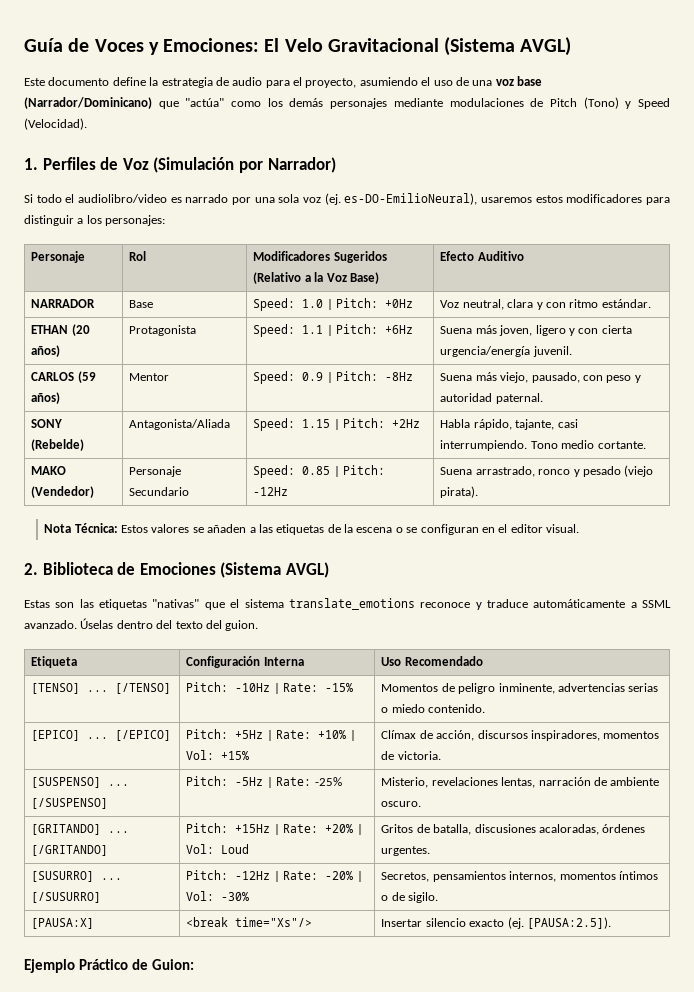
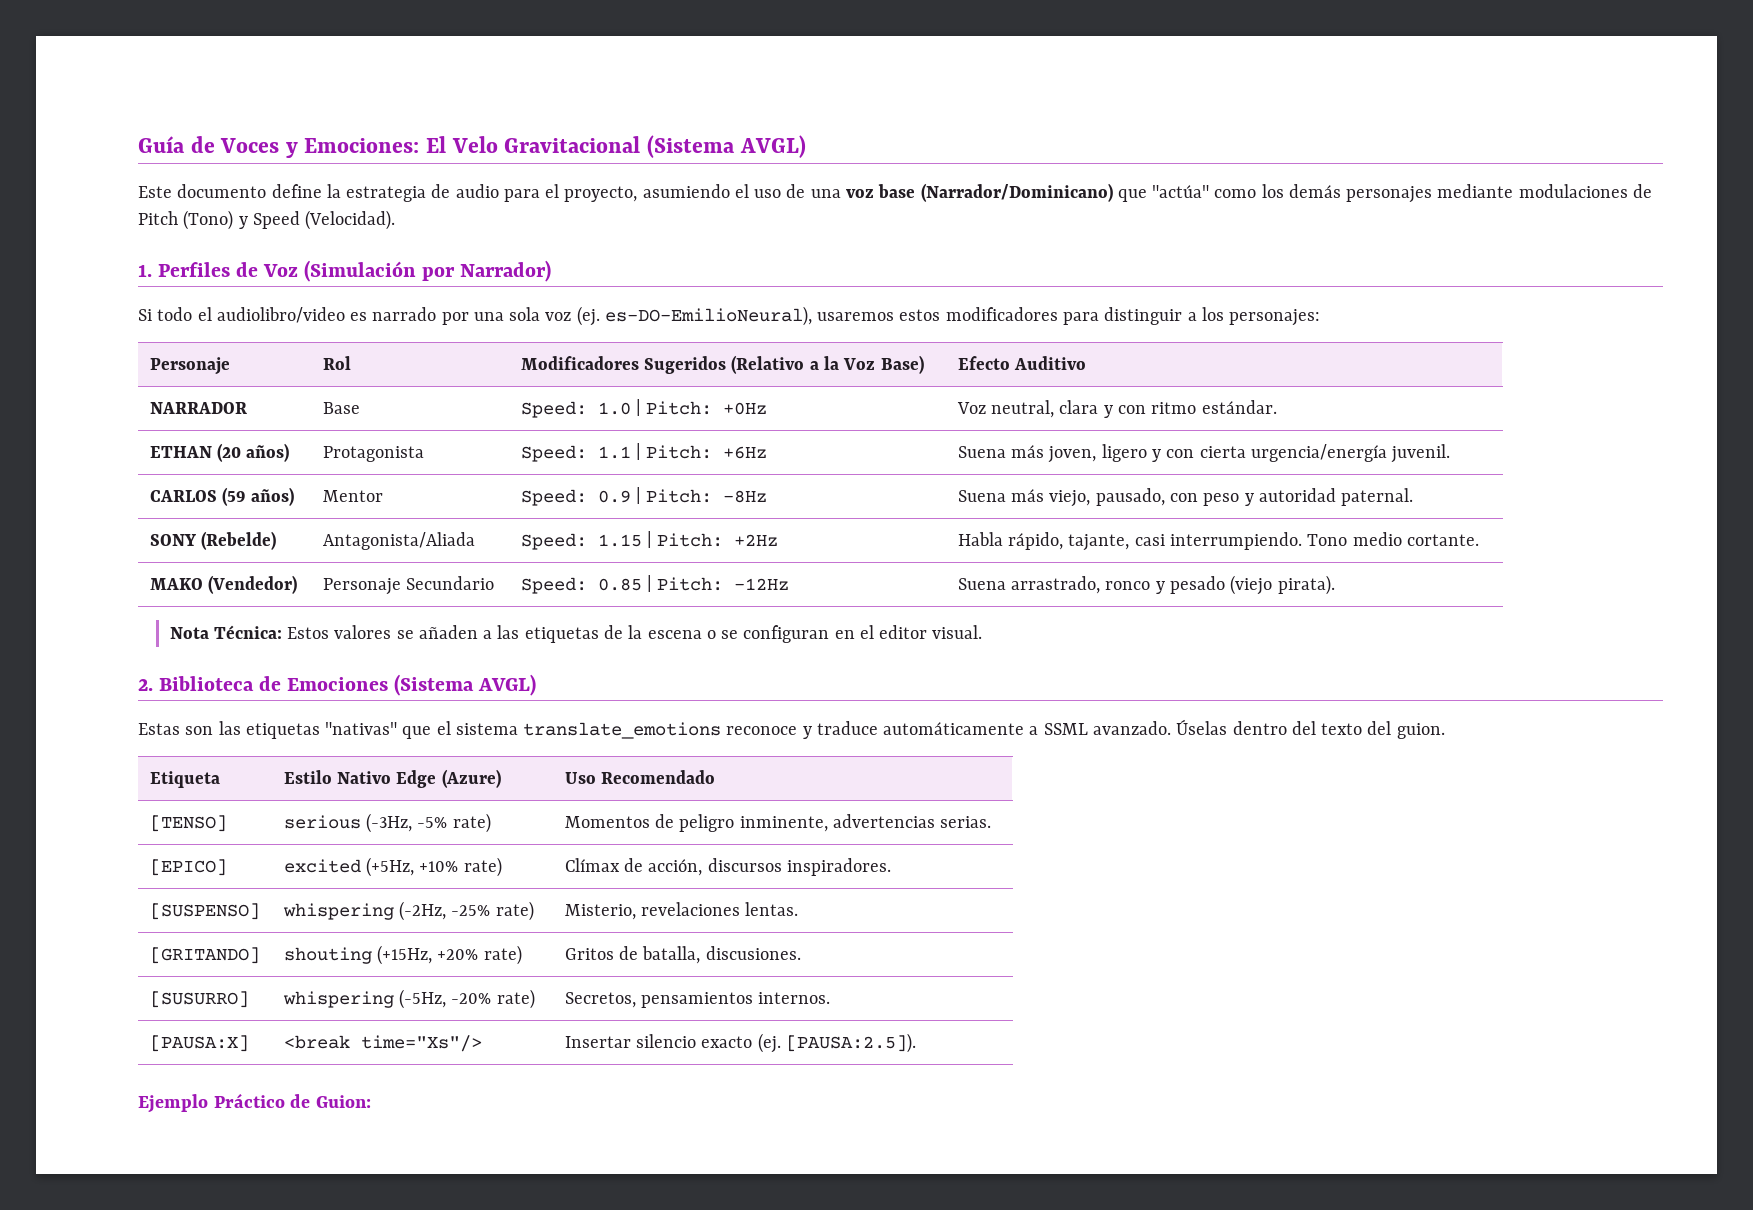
- Etiqueta | Configuración Interna | Uso Recomendado
+ Etiqueta | Estilo Nativo Edge (Azure) | Uso Recomendado
- [TENSO] ... [/TENSO] | Pitch: -10Hz | Rate: -15% | Momentos de peligro inminente, advertencias serias o miedo contenido.
- [EPICO] ... [/EPICO] | Pitch: +5Hz | Rate: +10% | Vol: +15% | Clímax de acción, discursos inspiradores, momentos de victoria.
- [SUSPENSO] ... [/SUSPENSO] | Pitch: -5Hz | Rate: -25% | Misterio, revelaciones lentas, narración de ambiente oscuro.
- [GRITANDO] ... [/GRITANDO] | Pitch: +15Hz | Rate: +20% | Vol: Loud | Gritos de batalla, discusiones acaloradas, órdenes urgentes.
- [SUSURRO] ... [/SUSURRO] | Pitch: -12Hz | Rate: -20% | Vol: -30% | Secretos, pensamientos internos, momentos íntimos o de sigilo.
+ [TENSO] | serious (-3Hz, -5% rate) | Momentos de peligro inminente, advertencias serias.
+ [EPICO] | excited (+5Hz, +10% rate) | Clímax de acción, discursos inspiradores.
+ [SUSPENSO] | whispering (-2Hz, -25% rate) | Misterio, revelaciones lentas.
+ [GRITANDO] | shouting (+15Hz, +20% rate) | Gritos de batalla, discusiones.
+ [SUSURRO] | whispering (-5Hz, -20% rate) | Secretos, pensamientos internos.

